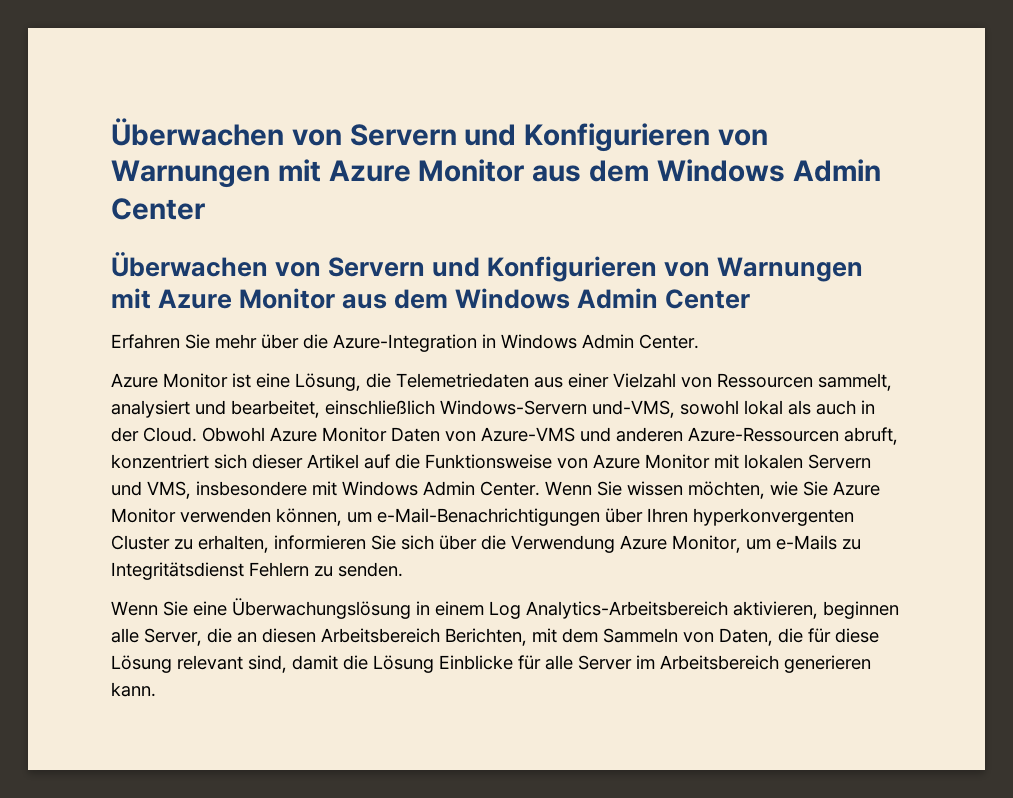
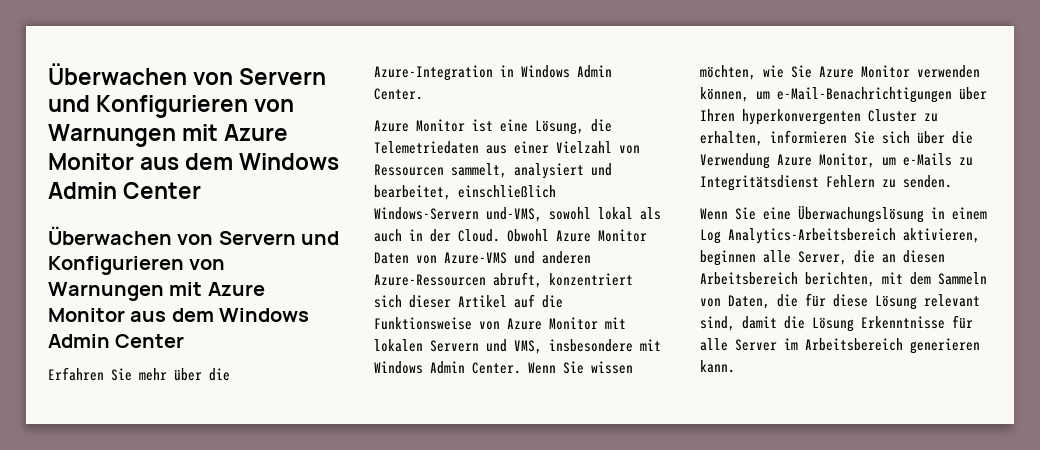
- Wenn Sie eine Überwachungslösung in einem Log Analytics-Arbeitsbereich aktivieren, beginnen alle Server, die an diesen Arbeitsbereich Berichten, mit dem Sammeln von Daten, die für diese Lösung relevant sind, damit die Lösung Einblicke für alle Server im Arbeitsbereich generieren kann.
+ Wenn Sie eine Überwachungslösung in einem Log Analytics-Arbeitsbereich aktivieren, beginnen alle Server, die an diesen Arbeitsbereich berichten, mit dem Sammeln von Daten, die für diese Lösung relevant sind, damit die Lösung Erkenntnisse für alle Server im Arbeitsbereich generieren kann.

